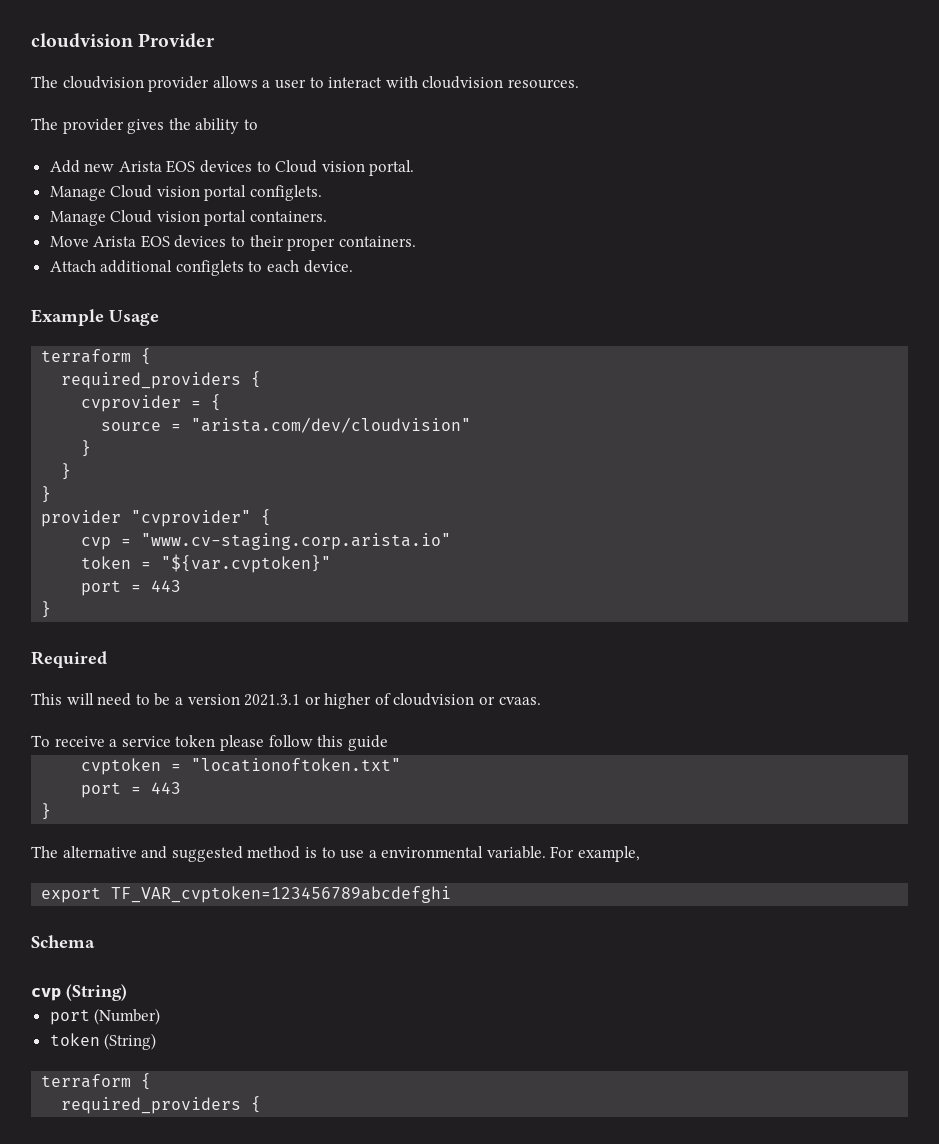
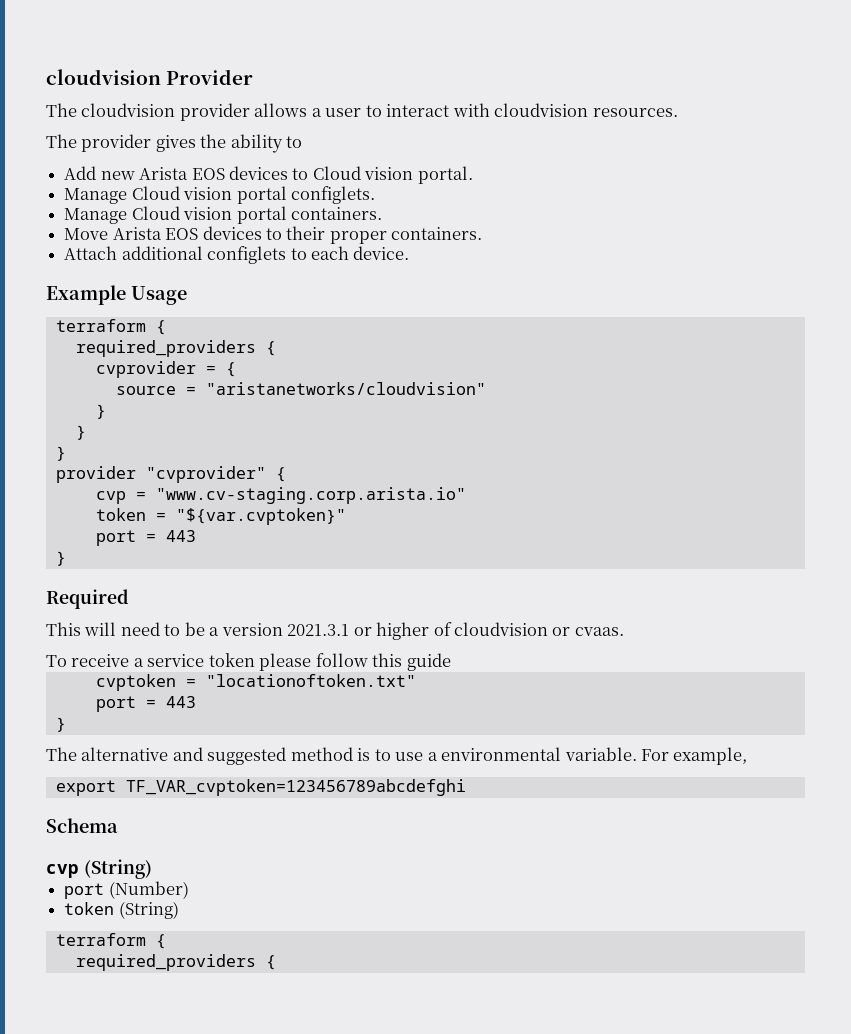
- source = "arista.com/dev/cloudvision"
+ source = "aristanetworks/cloudvision"

